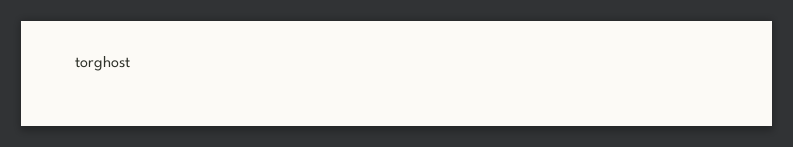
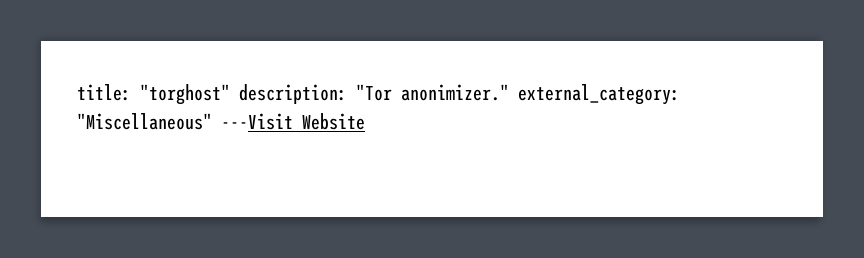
- torghost
+ title: "torghost" description: "Tor anonimizer." external_category: "Miscellaneous" ---Visit Website

